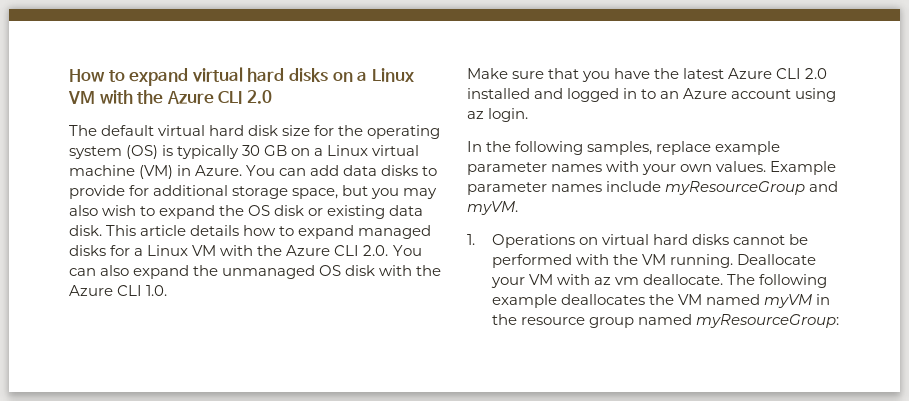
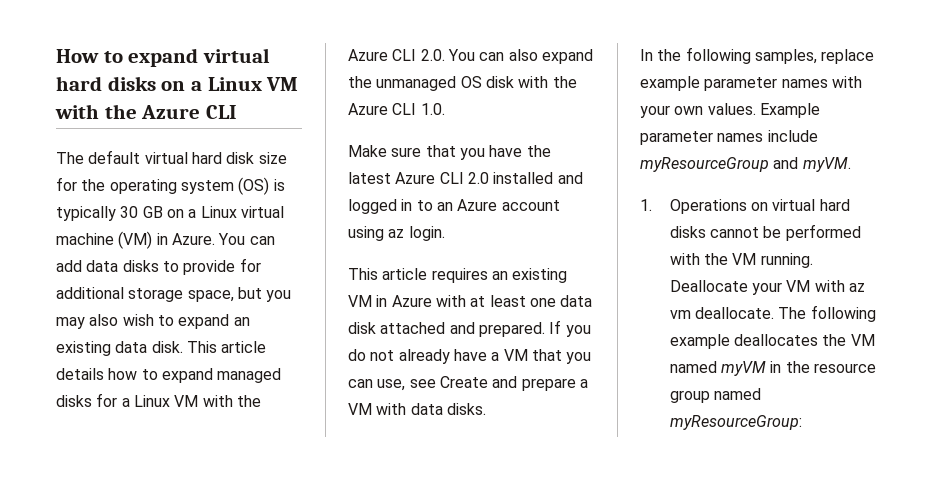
- How to expand virtual hard disks on a Linux VM with the Azure CLI 2.0
+ How to expand virtual hard disks on a Linux VM with the Azure CLI
- You can add data disks to provide for additional storage space, but you may also wish to expand the OS disk or existing data disk.
+ You can add data disks to provide for additional storage space, but you may also wish to expand an existing data disk.
+ This article requires an existing VM in Azure with at least one data disk attached and prepared. If you do not already have a VM that you can use, see Create and prepare a VM with data disks.

